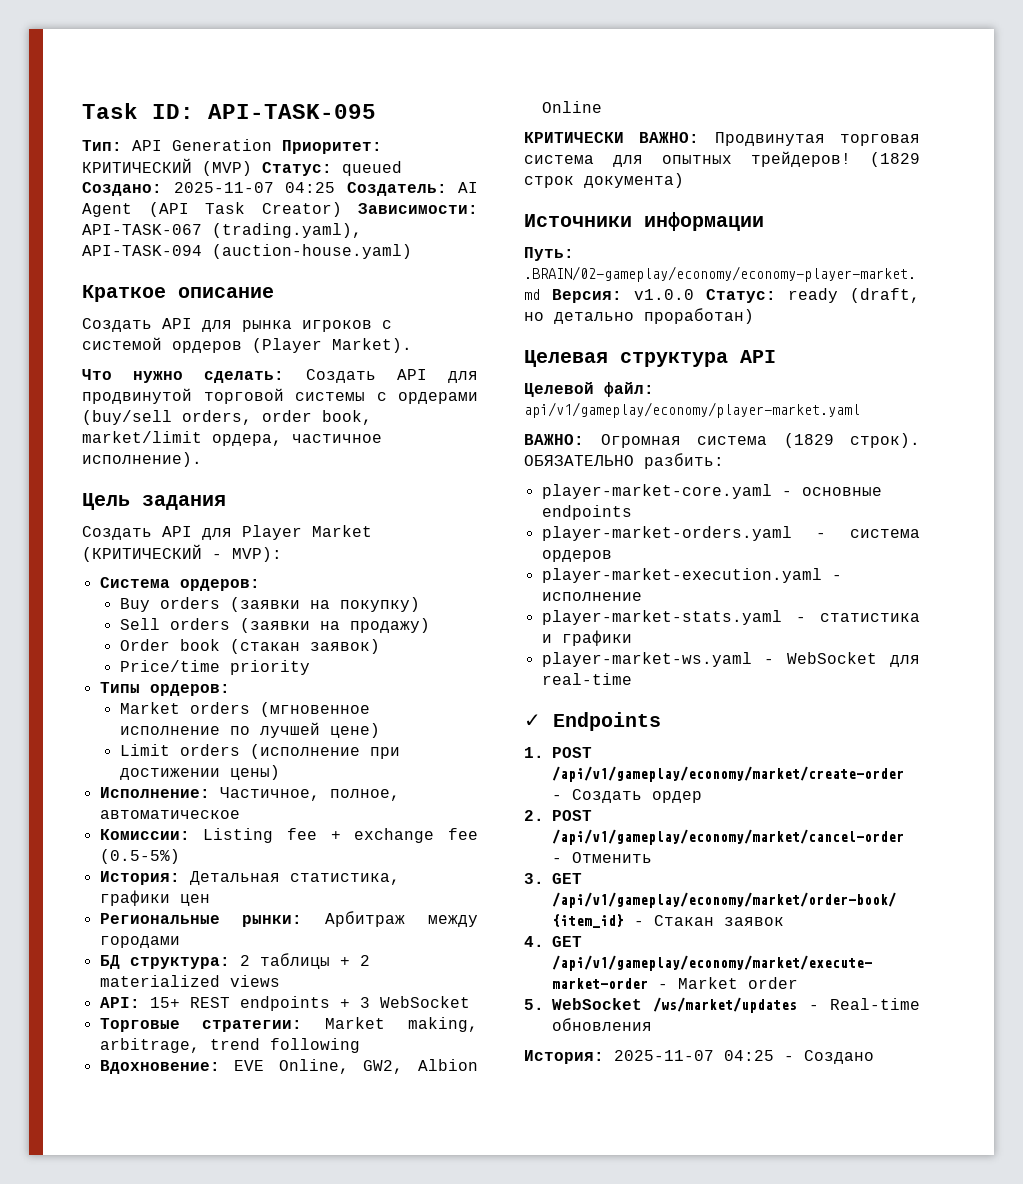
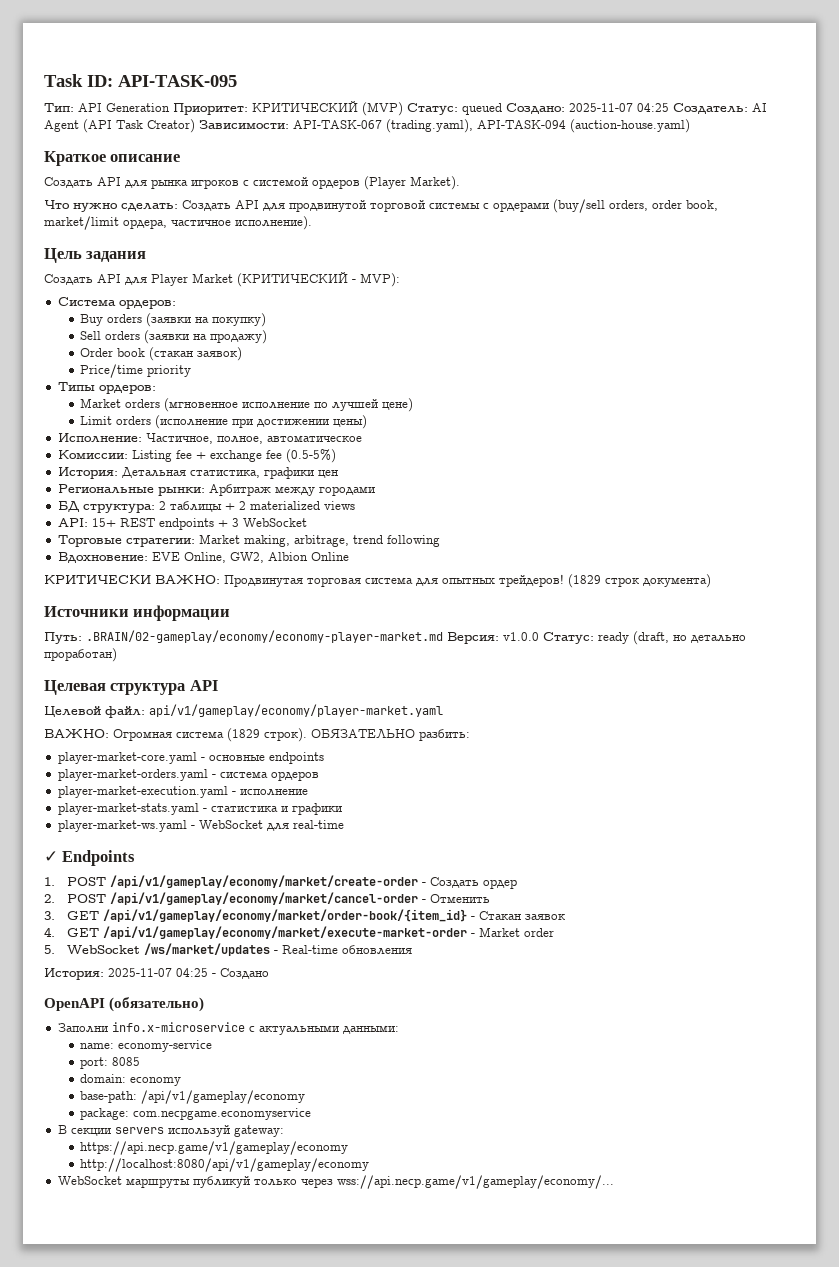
+ OpenAPI (обязательно)
+ Заполни info.x-microservice с актуальными данными:
+ name: economy-service
+ port: 8085
+ domain: economy
+ base-path: /api/v1/gameplay/economy
+ package: com.necpgame.economyservice
+ В секции servers используй gateway:
+ https://api.necp.game/v1/gameplay/economy
+ http://localhost:8080/api/v1/gameplay/economy
+ WebSocket маршруты публикуй только через wss://api.necp.game/v1/gameplay/economy/...

